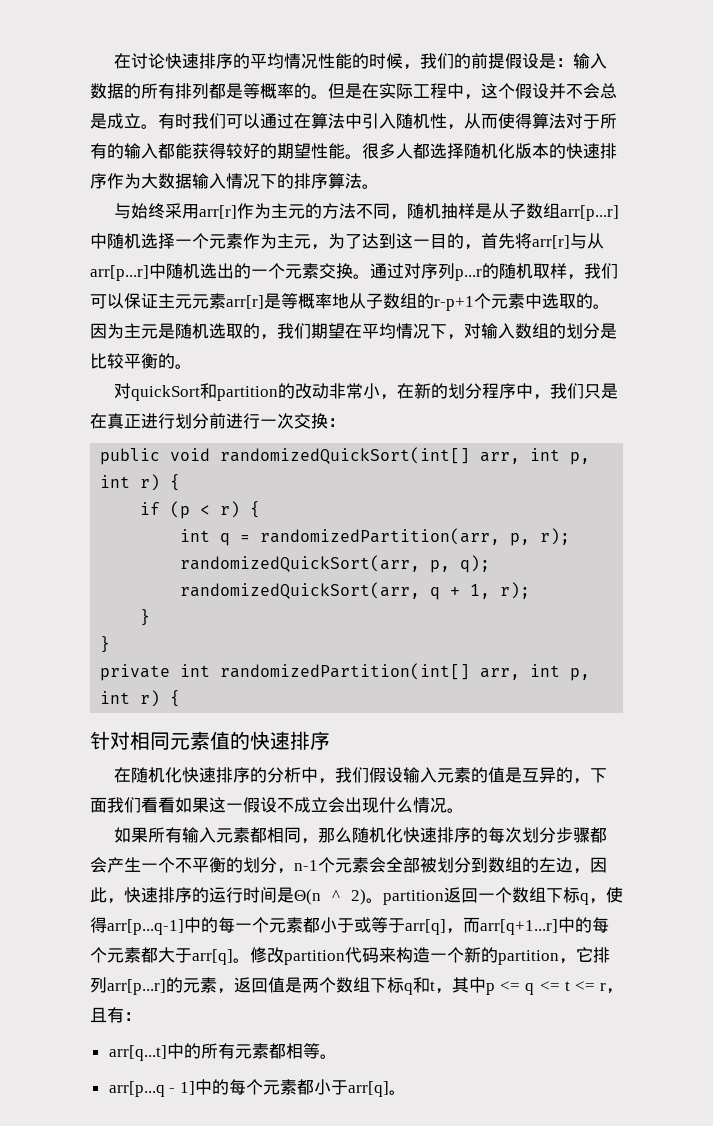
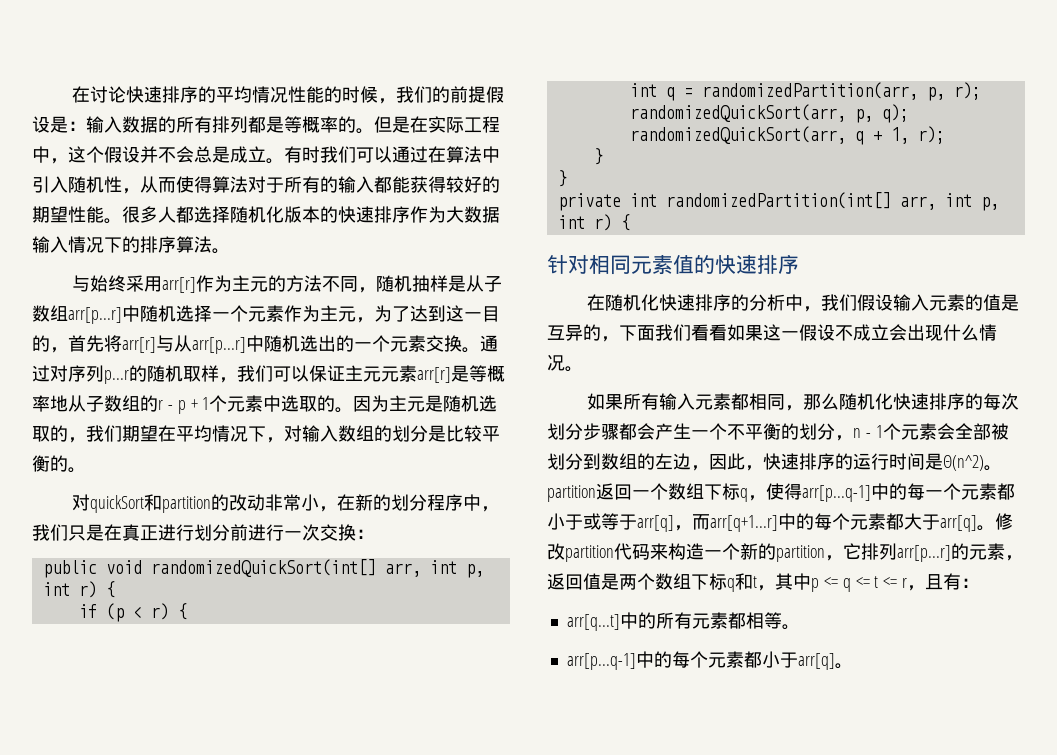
- 通过对序列p...r的随机取样，我们可以保证主元元素arr[r]是等概率地从子数组的r-p+1个元素中选取的。
+ 通过对序列p...r的随机取样，我们可以保证主元元素arr[r]是等概率地从子数组的r - p + 1个元素中选取的。
- 如果所有输入元素都相同，那么随机化快速排序的每次划分步骤都会产生一个不平衡的划分，n-1个元素会全部被划分到数组的左边，因此，快速排序的运行时间是Θ(n ^ 2)。partition返回一个数组下标q，使得arr[p...q-1]中的每一个元素都小于或等于arr[q]，而arr[q+1...r]中的每个元素都大于arr[q]。
+ 如果所有输入元素都相同，那么随机化快速排序的每次划分步骤都会产生一个不平衡的划分，n - 1个元素会全部被划分到数组的左边，因此，快速排序的运行时间是Θ(n^2)。partition返回一个数组下标q，使得arr[p...q-1]中的每一个元素都小于或等于arr[q]，而arr[q+1...r]中的每个元素都大于arr[q]。
- arr[p...q - 1]中的每个元素都小于arr[q]。
+ arr[p...q-1]中的每个元素都小于arr[q]。

